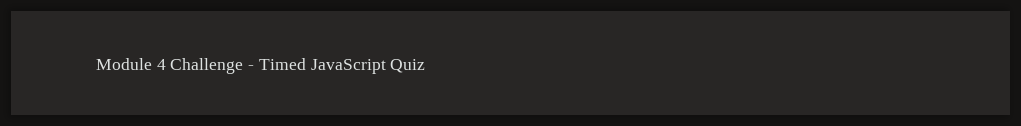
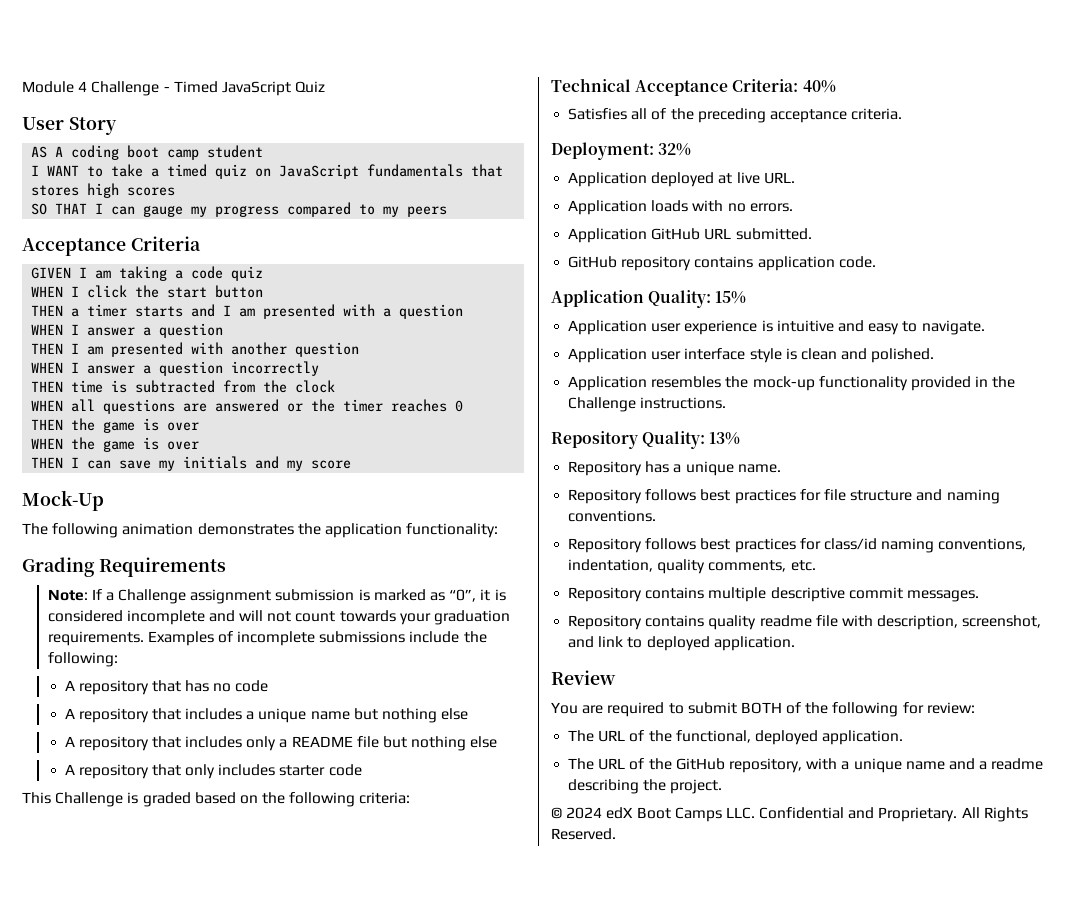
+ User Story
+ AS A coding boot camp student
+ I WANT to take a timed quiz on JavaScript fundamentals that stores high scores
+ SO THAT I can gauge my progress compared to my peers
+ Acceptance Criteria
+ GIVEN I am taking a code quiz
+ WHEN I click the start button
+ THEN a timer starts and I am presented with a question
+ WHEN I answer a question
+ THEN I am presented with another question
+ WHEN I answer a question incorrectly
+ THEN time is subtracted from the clock
+ WHEN all questions are answered or the timer reaches 0
+ THEN the game is over
+ WHEN the game is over
+ THEN I can save my initials and my score
+ Mock-Up
+ The following animation demonstrates the application functionality:
+ Grading Requirements
+ Note: If a Challenge assignment submission is marked as “0”, it is considered incomplete and will not count towards your graduation requirements. Examples of incomplete submissions include the following:
+ A repository that has no code
+ A repository that includes a unique name but nothing else
+ A repository that includes only a README file but nothing else
+ A repository that only includes starter code
+ This Challenge is graded based on the following criteria:
+ Technical Acceptance Criteria: 40%
+ Satisfies all of the preceding acceptance criteria.
+ Deployment: 32%
+ Application deployed at live URL.
+ Application loads with no errors.
+ Application GitHub URL submitted.
+ GitHub repository contains application code.
+ Application Quality: 15%
+ Application user experience is intuitive and easy to navigate.
+ Application user interface style is clean and polished.
+ Application resembles the mock-up functionality provided in the Challenge instructions.
+ Repository Quality: 13%
+ Repository has a unique name.
+ Repository follows best practices for file structure and naming conventions.
+ Repository follows best practices for class/id naming conventions, indentation, quality comments, etc.
+ Repository contains multiple descriptive commit messages.
+ Repository contains quality readme file with description, screenshot, and link to deployed application.
+ Review
+ You are required to submit BOTH of the following for review:
+ The URL of the functional, deployed application.
+ The URL of the GitHub repository, with a unique name and a readme describing the project.
+ © 2024 edX Boot Camps LLC. Confidential and Proprietary. All Rights Reserved.

